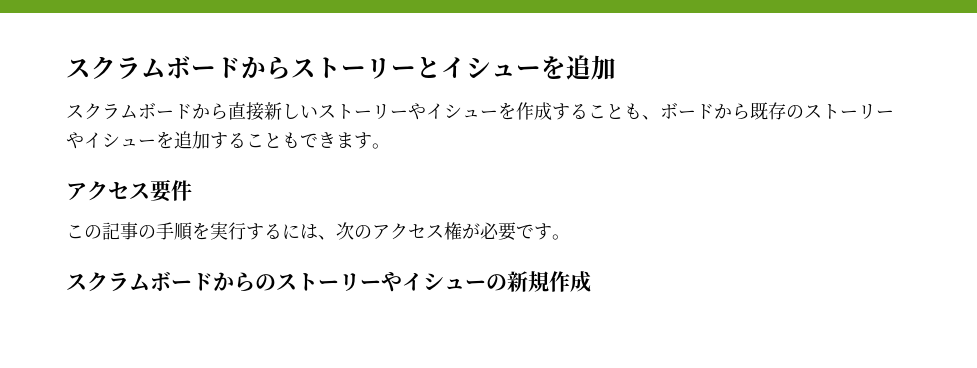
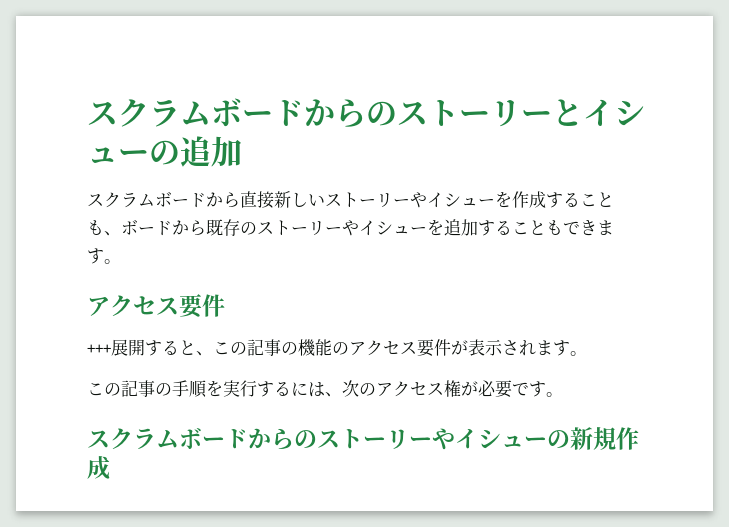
- スクラムボードからストーリーとイシューを追加
+ スクラムボードからのストーリーとイシューの追加
+ +++展開すると、この記事の機能のアクセス要件が表示されます。

